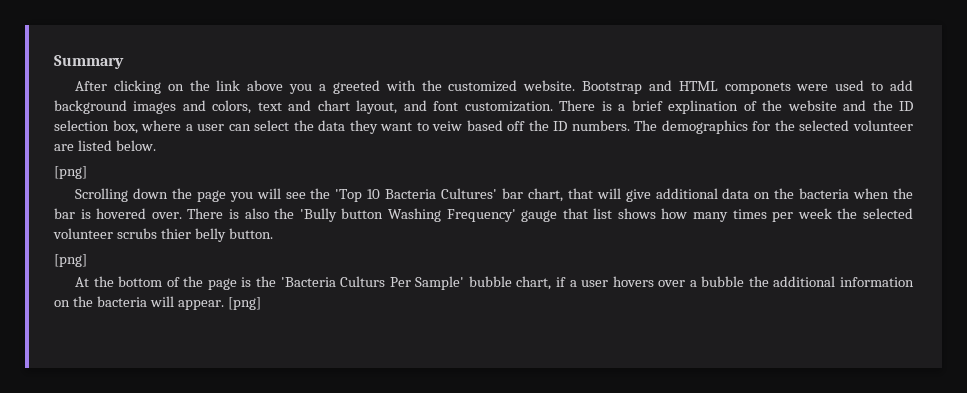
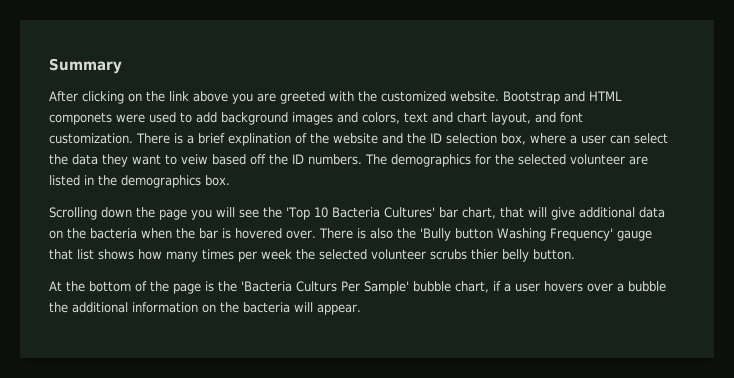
- After clicking on the link above you a greeted with the customized website.
+ After clicking on the link above you are greeted with the customized website.
- The demographics for the selected volunteer are listed below.
- [png]
+ The demographics for the selected volunteer are listed in the demographics box.
  There is also the 'Bully button Washing Frequency' gauge that list shows how many times per week the selected volunteer scrubs thier belly button.
- [png]
- At the bottom of the page is the 'Bacteria Culturs Per Sample' bubble chart, if a user hovers over a bubble the additional information on the bacteria will appear. [png]
+ At the bottom of the page is the 'Bacteria Culturs Per Sample' bubble chart, if a user hovers over a bubble the additional information on the bacteria will appear.

